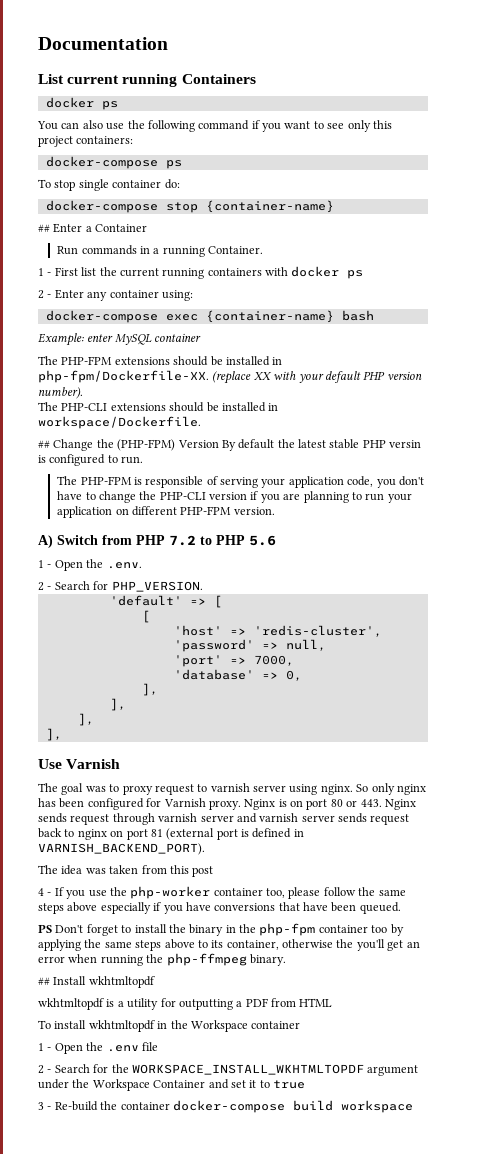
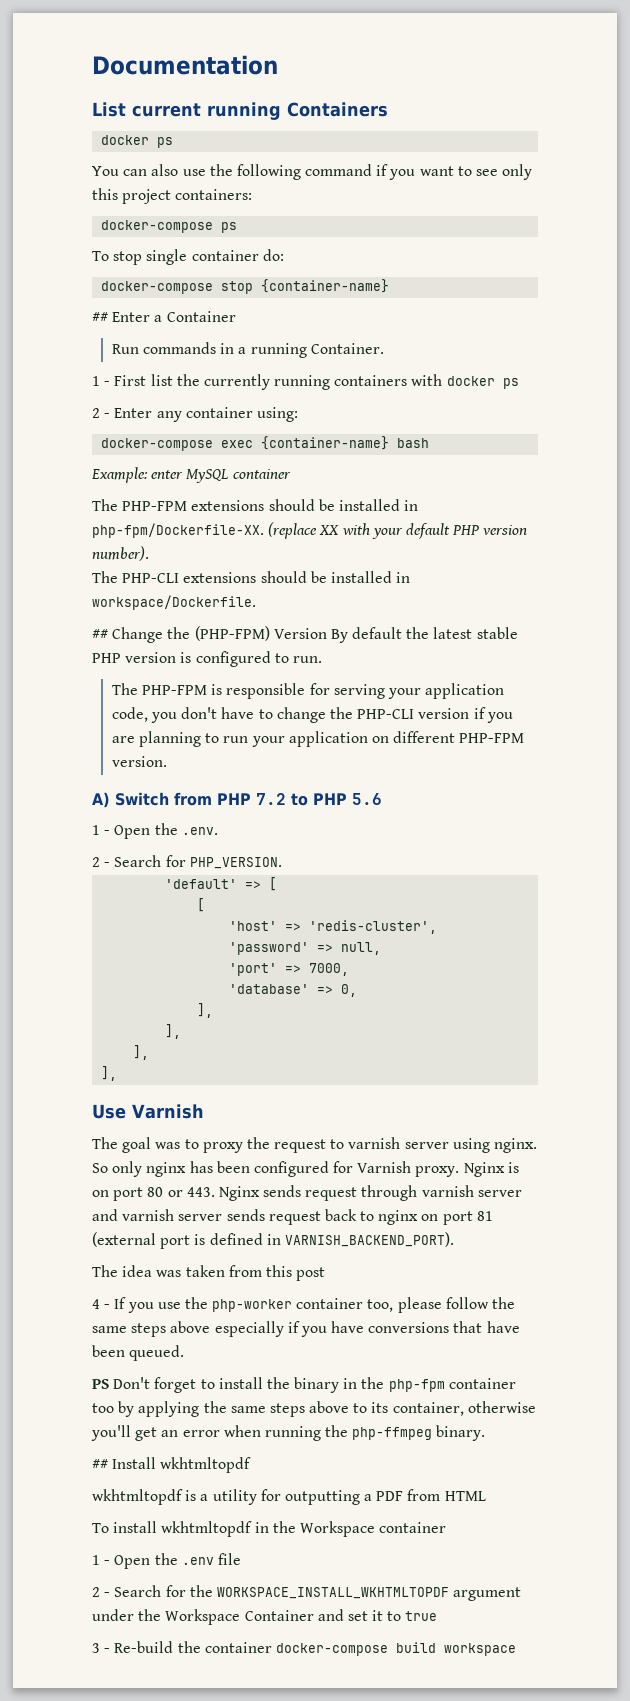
- 1 - First list the current running containers with docker ps
+ 1 - First list the currently running containers with docker ps
- ## Change the (PHP-FPM) Version By default the latest stable PHP versin is configured to run.
+ ## Change the (PHP-FPM) Version By default the latest stable PHP version is configured to run.
- The PHP-FPM is responsible of serving your application code, you don't have to change the PHP-CLI version if you are planning to run your application on different PHP-FPM version.
+ The PHP-FPM is responsible for serving your application code, you don't have to change the PHP-CLI version if you are planning to run your application on different PHP-FPM version.
- The goal was to proxy request to varnish server using nginx.
+ The goal was to proxy the request to varnish server using nginx.
- PS Don't forget to install the binary in the php-fpm container too by applying the same steps above to its container, otherwise the you'll get an error when running the php-ffmpeg binary.
+ PS Don't forget to install the binary in the php-fpm container too by applying the same steps above to its container, otherwise you'll get an error when running the php-ffmpeg binary.

